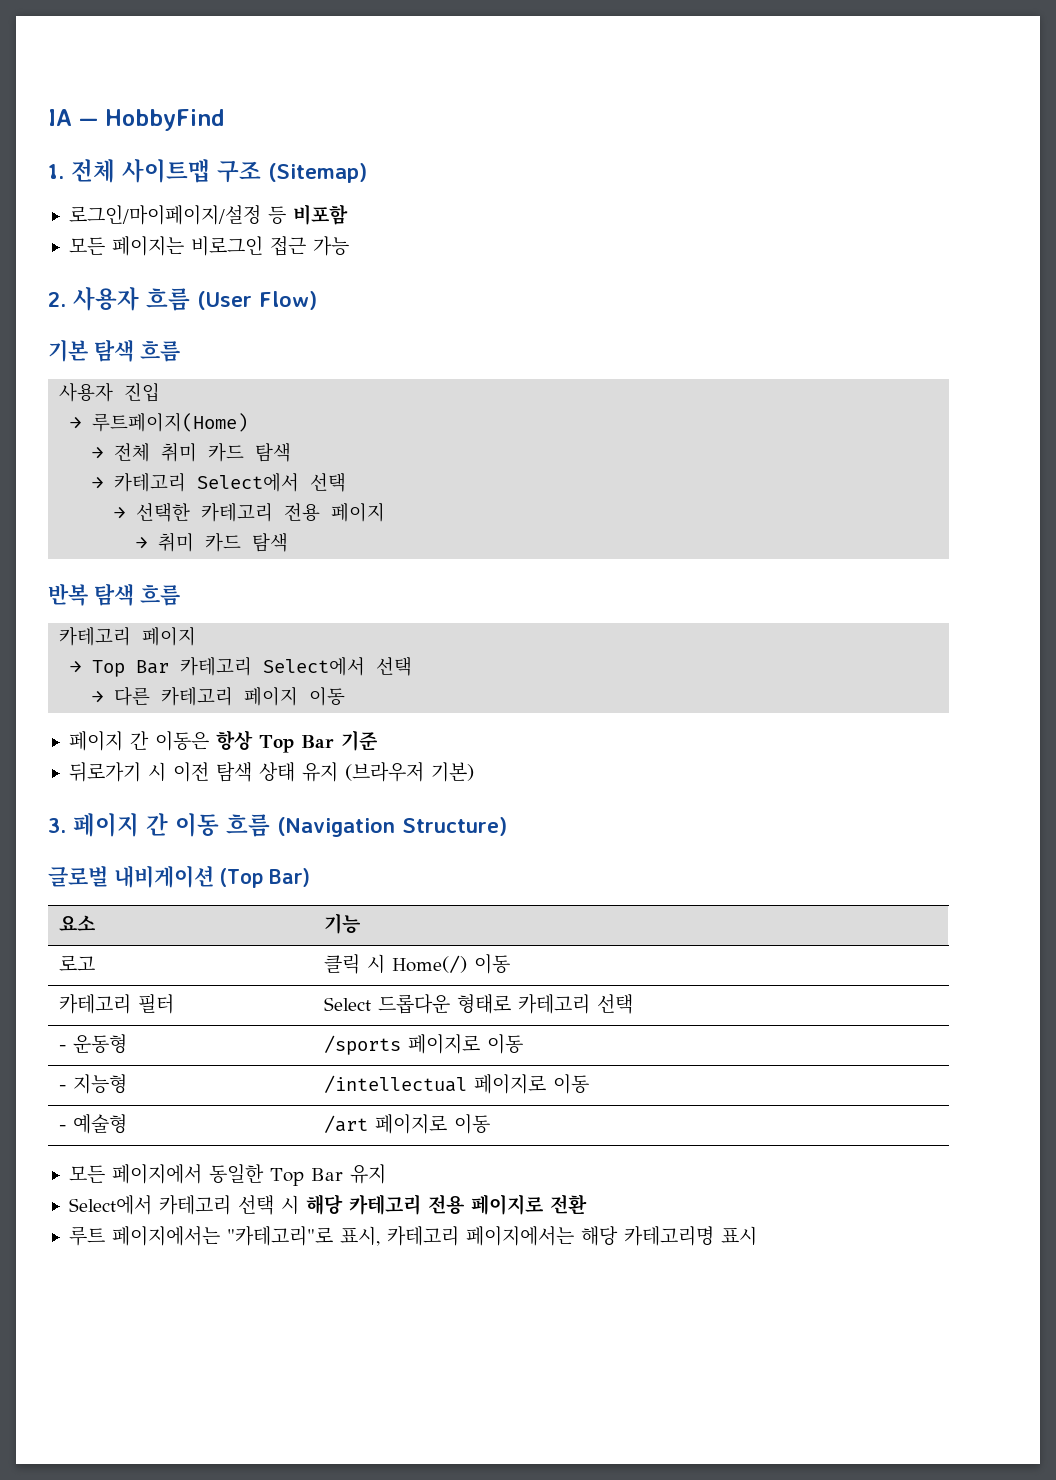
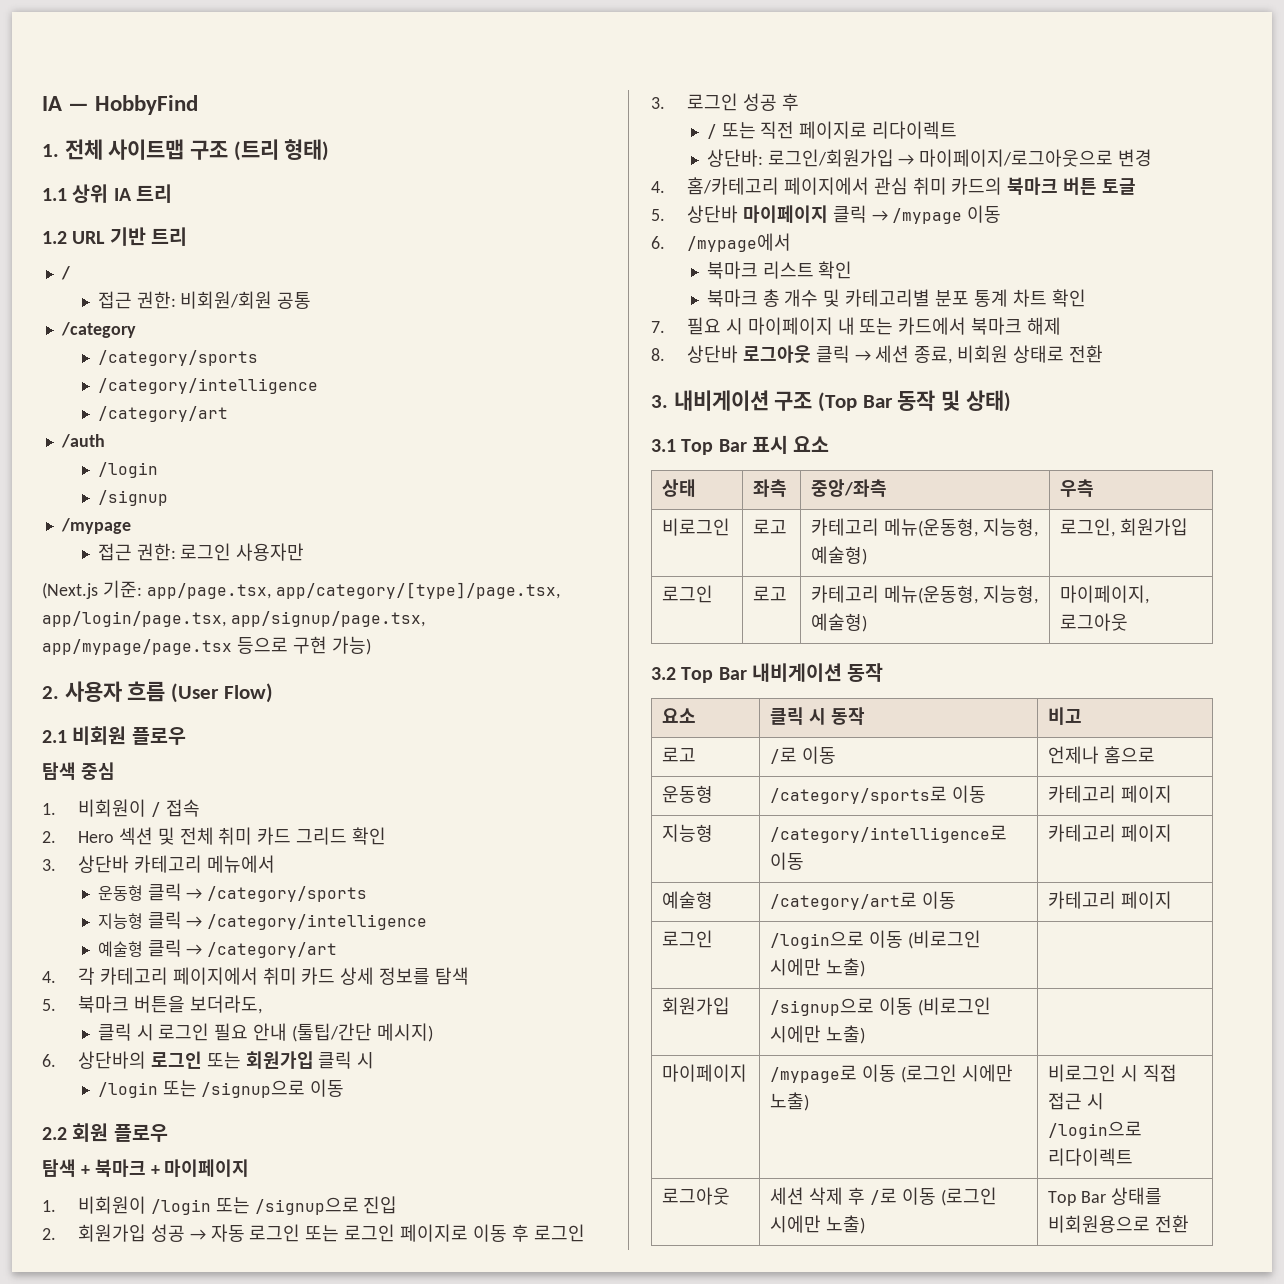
- 1. 전체 사이트맵 구조 (Sitemap)
- 로그인/마이페이지/설정 등 비포함
- 모든 페이지는 비로그인 접근 가능
+ 1. 전체 사이트맵 구조 (트리 형태)
+ 1.1 상위 IA 트리
+ 1.2 URL 기반 트리
+ /
+ 접근 권한: 비회원/회원 공통
+ /category
+ /category/sports
+ /category/intelligence
+ /category/art
+ /auth
+ /login
+ /signup
+ /mypage
+ 접근 권한: 로그인 사용자만
+ (Next.js 기준: app/page.tsx, app/category/[type]/page.tsx, app/login/page.tsx, app/signup/page.tsx, app/mypage/page.tsx 등으로 구현 가능)
- 기본 탐색 흐름
- 사용자 진입
- → 루트페이지(Home)
- → 전체 취미 카드 탐색
- → 카테고리 Select에서 선택
- → 선택한 카테고리 전용 페이지
- → 취미 카드 탐색
- 반복 탐색 흐름
- 카테고리 페이지
- → Top Bar 카테고리 Select에서 선택
- → 다른 카테고리 페이지 이동
- 페이지 간 이동은 항상 Top Bar 기준
- 뒤로가기 시 이전 탐색 상태 유지 (브라우저 기본)
- 3. 페이지 간 이동 흐름 (Navigation Structure)
- 글로벌 내비게이션 (Top Bar)
- 요소 | 기능
- 로고 | 클릭 시 Home(/) 이동
- 카테고리 필터 | Select 드롭다운 형태로 카테고리 선택
- - 운동형 | /sports 페이지로 이동
- - 지능형 | /intellectual 페이지로 이동
- - 예술형 | /art 페이지로 이동
- 모든 페이지에서 동일한 Top Bar 유지
- Select에서 카테고리 선택 시 해당 카테고리 전용 페이지로 전환
- 루트 페이지에서는 "카테고리"로 표시, 카테고리 페이지에서는 해당 카테고리명 표시
+ 2.1 비회원 플로우
+ 탐색 중심
+ 1. 비회원이 / 접속
+ 2. Hero 섹션 및 전체 취미 카드 그리드 확인
+ 3. 상단바 카테고리 메뉴에서
+ 운동형 클릭 → /category/sports
+ 지능형 클릭 → /category/intelligence
+ 예술형 클릭 → /category/art
+ 4. 각 카테고리 페이지에서 취미 카드 상세 정보를 탐색
+ 5. 북마크 버튼을 보더라도,
+ 클릭 시 로그인 필요 안내 (툴팁/간단 메시지)
+ 6. 상단바의 로그인 또는 회원가입 클릭 시
+ /login 또는 /signup으로 이동
+ 2.2 회원 플로우
+ 탐색 + 북마크 + 마이페이지
+ 1. 비회원이 /login 또는 /signup으로 진입
+ 2. 회원가입 성공 → 자동 로그인 또는 로그인 페이지로 이동 후 로그인
+ 3. 로그인 성공 후
+ / 또는 직전 페이지로 리다이렉트
+ 상단바: 로그인/회원가입 → 마이페이지/로그아웃으로 변경
+ 4. 홈/카테고리 페이지에서 관심 취미 카드의 북마크 버튼 토글
+ 5. 상단바 마이페이지 클릭 → /mypage 이동
+ 6. /mypage에서
+ 북마크 리스트 확인
+ 북마크 총 개수 및 카테고리별 분포 통계 차트 확인
+ 7. 필요 시 마이페이지 내 또는 카드에서 북마크 해제
+ 8. 상단바 로그아웃 클릭 → 세션 종료, 비회원 상태로 전환
+ 3. 내비게이션 구조 (Top Bar 동작 및 상태)
+ 3.1 Top Bar 표시 요소
+ 상태 | 좌측 | 중앙/좌측 | 우측
+ 비로그인 | 로고 | 카테고리 메뉴(운동형, 지능형, 예술형) | 로그인, 회원가입
+ 로그인 | 로고 | 카테고리 메뉴(운동형, 지능형, 예술형) | 마이페이지, 로그아웃
+ 3.2 Top Bar 내비게이션 동작
+ 요소 | 클릭 시 동작 | 비고
+ 로고 | /로 이동 | 언제나 홈으로
+ 운동형 | /category/sports로 이동 | 카테고리 페이지
+ 지능형 | /category/intelligence로 이동 | 카테고리 페이지
+ 예술형 | /category/art로 이동 | 카테고리 페이지
+ 로그인 | /login으로 이동 (비로그인 시에만 노출) |
+ 회원가입 | /signup으로 이동 (비로그인 시에만 노출) |
+ 마이페이지 | /mypage로 이동 (로그인 시에만 노출) | 비로그인 시 직접 접근 시 /login으로 리다이렉트
+ 로그아웃 | 세션 삭제 후 /로 이동 (로그인 시에만 노출) | Top Bar 상태를 비회원용으로 전환

